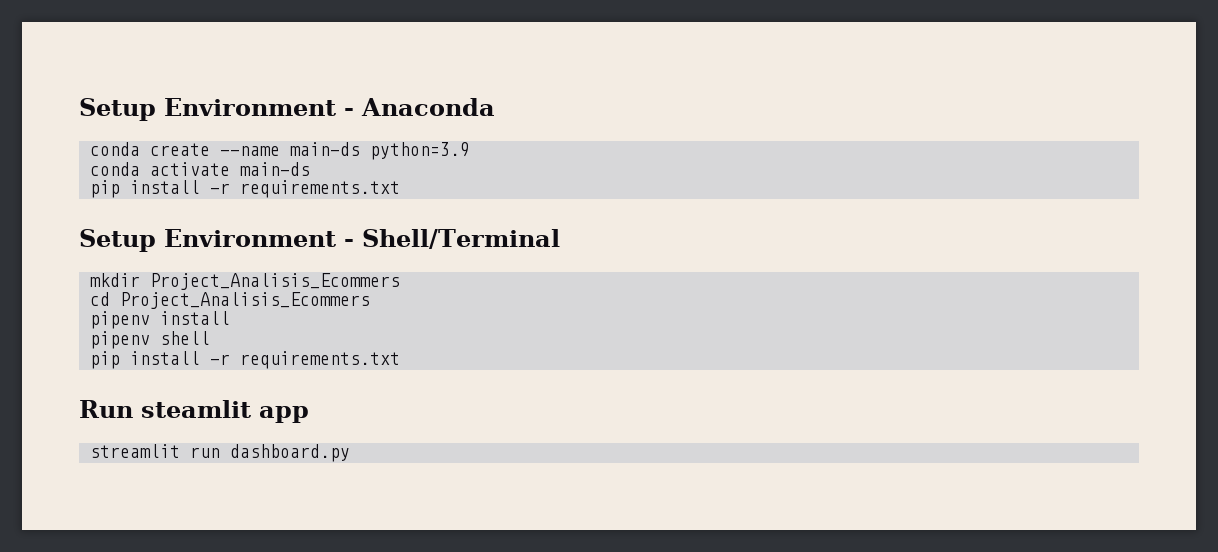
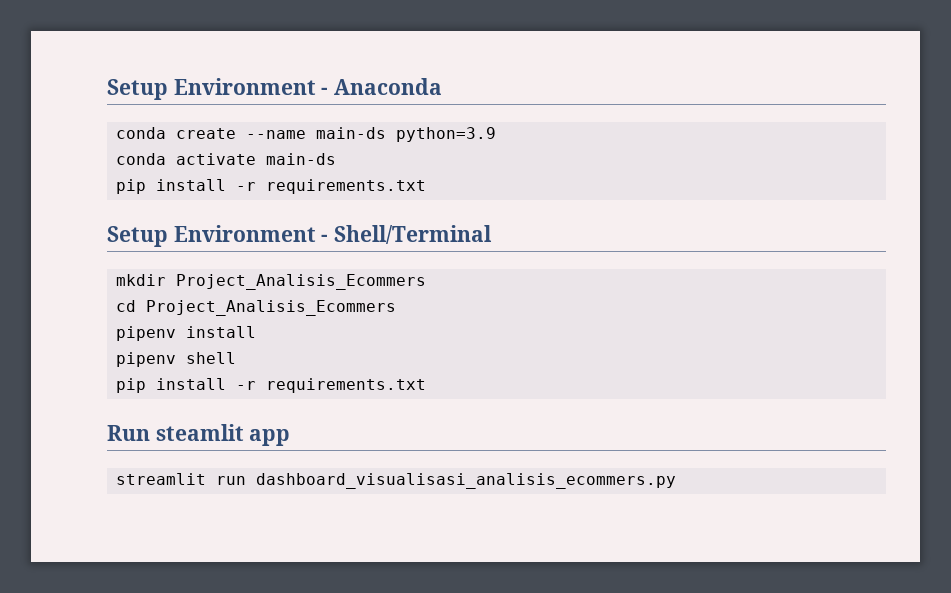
- streamlit run dashboard.py
+ streamlit run dashboard_visualisasi_analisis_ecommers.py

